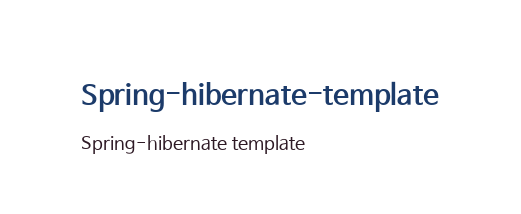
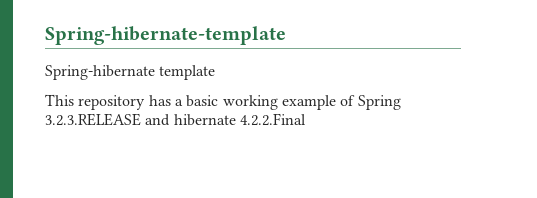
+ This repository has a basic working example of Spring 3.2.3.RELEASE and hibernate 4.2.2.Final

